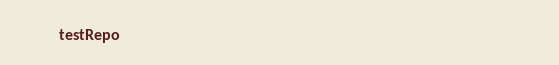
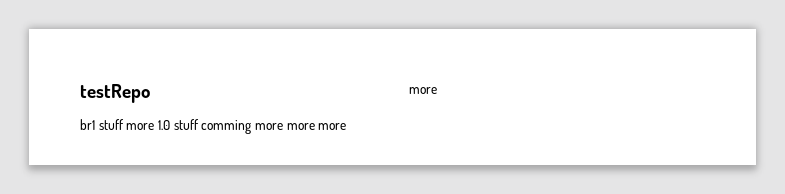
+ br1 stuff more 1.0 stuff comming more more more more

